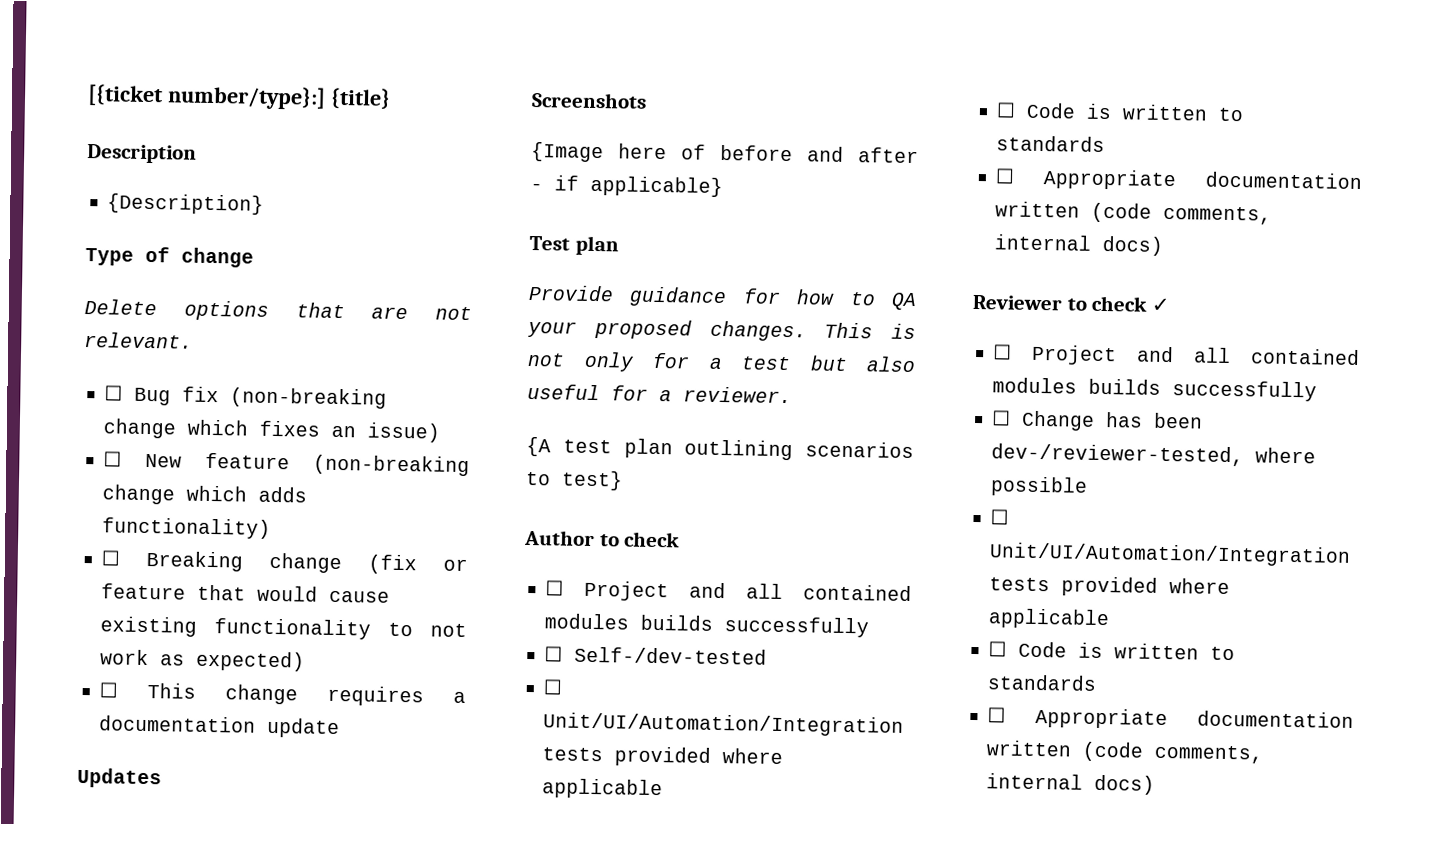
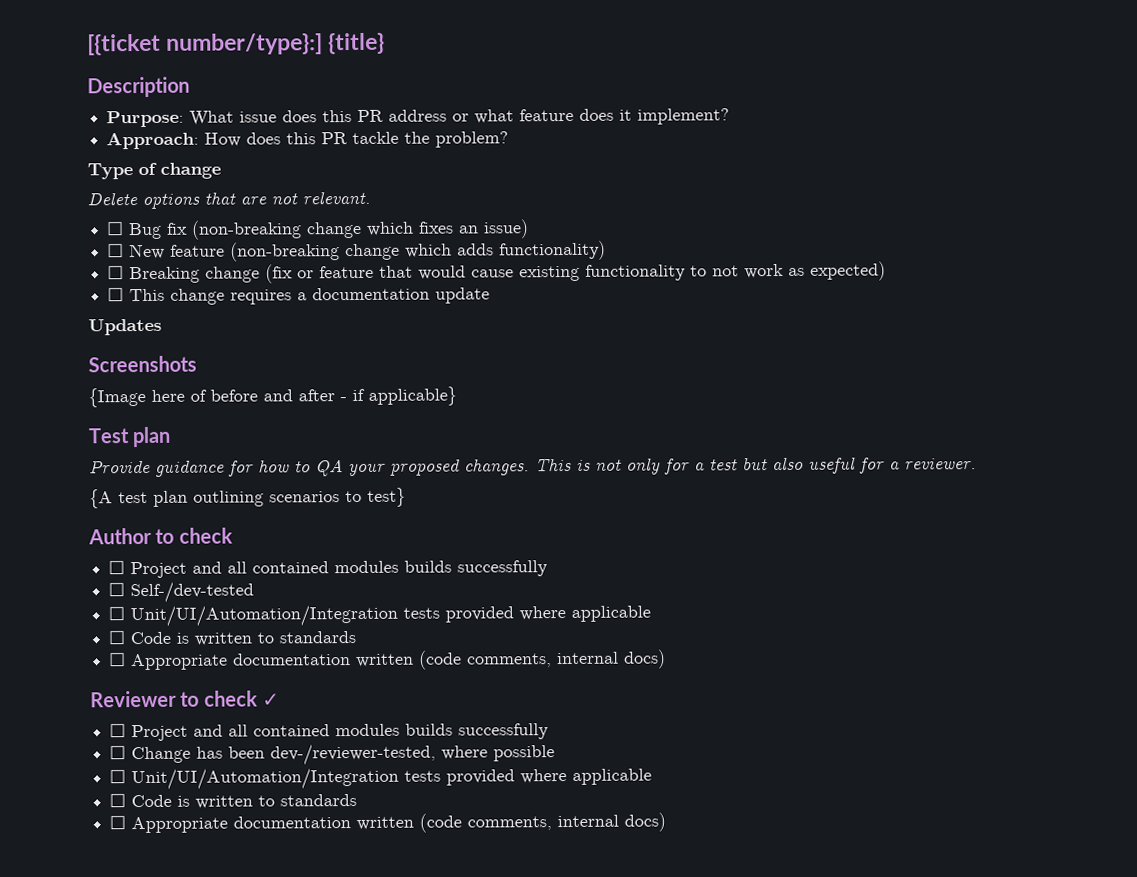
- {Description}
+ Purpose: What issue does this PR address or what feature does it implement?
+ Approach: How does this PR tackle the problem?

